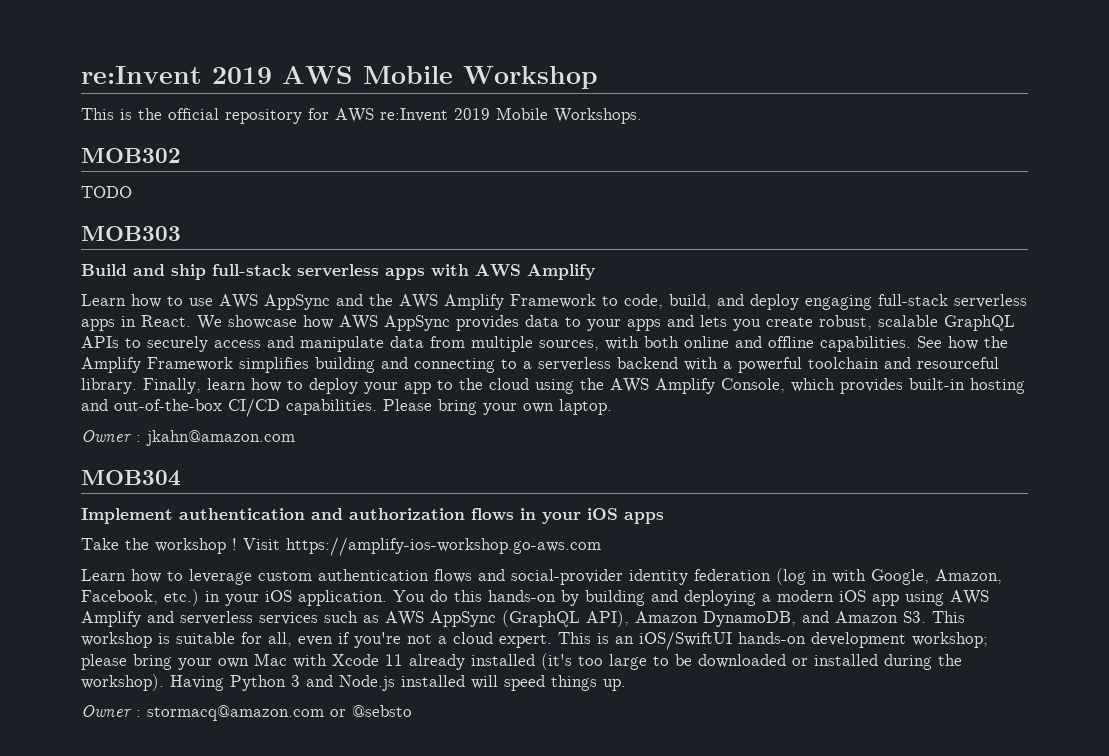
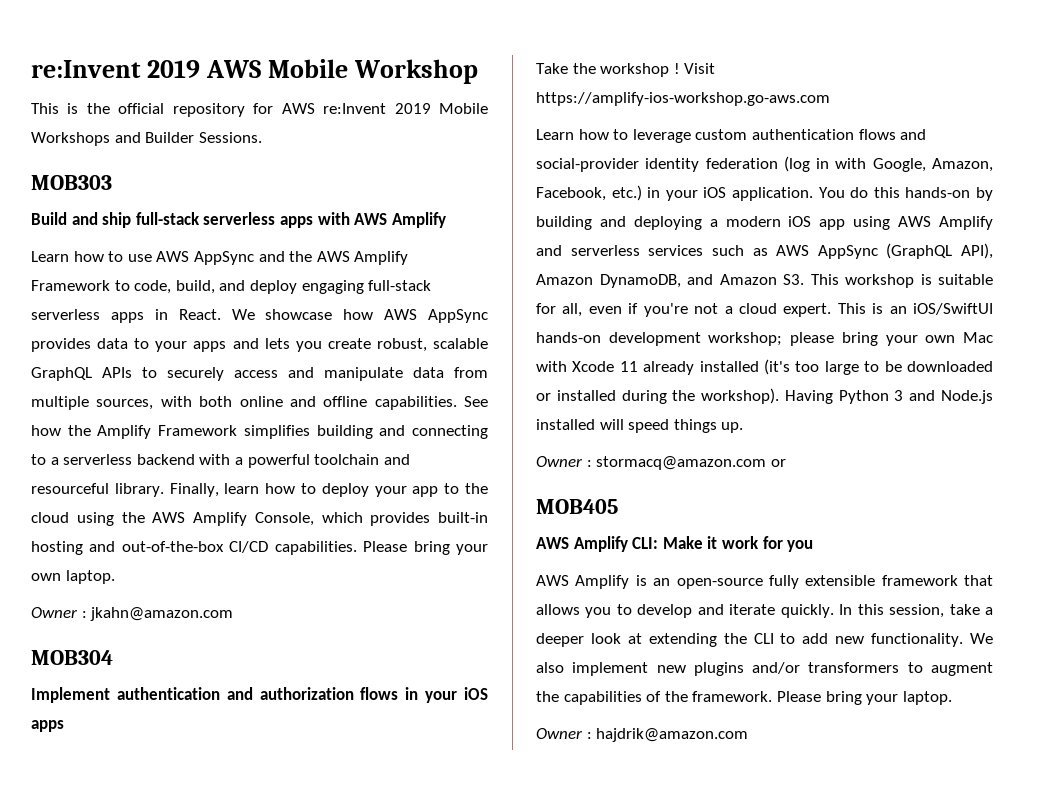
- This is the official repository for AWS re:Invent 2019 Mobile Workshops.
- MOB302
- TODO
+ This is the official repository for AWS re:Invent 2019 Mobile Workshops and Builder Sessions.
- Owner : stormacq@amazon.com or @sebsto
+ Owner : stormacq@amazon.com or
+ MOB405
+ AWS Amplify CLI: Make it work for you
+ AWS Amplify is an open-source fully extensible framework that allows you to develop and iterate quickly. In this session, take a deeper look at extending the CLI to add new functionality. We also implement new plugins and/or transformers to augment the capabilities of the framework. Please bring your laptop.
+ Owner : hajdrik@amazon.com

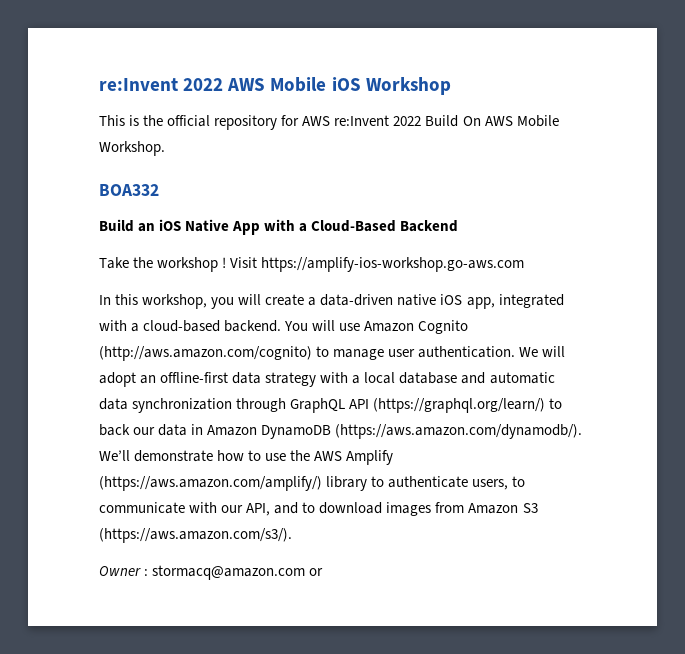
- re:Invent 2019 AWS Mobile Workshop
+ re:Invent 2022 AWS Mobile iOS Workshop
- This is the official repository for AWS re:Invent 2019 Mobile Workshops and Builder Sessions.
- MOB303
- Build and ship full-stack serverless apps with AWS Amplify
- Learn how to use AWS AppSync and the AWS Amplify Framework to code, build, and deploy engaging full-stack serverless apps in React. We showcase how AWS AppSync provides data to your apps and lets you create robust, scalable GraphQL APIs to securely access and manipulate data from multiple sources, with both online and offline capabilities. See how the Amplify Framework simplifies building and connecting to a serverless backend with a powerful toolchain and resourceful library. Finally, learn how to deploy your app to the cloud using the AWS Amplify Console, which provides built-in hosting and out-of-the-box CI/CD capabilities. Please bring your own laptop.
- Owner : jkahn@amazon.com
- MOB304
- Implement authentication and authorization flows in your iOS apps
+ This is the official repository for AWS re:Invent 2022 Build On AWS Mobile Workshop.
+ BOA332
+ Build an iOS Native App with a Cloud-Based Backend
- Learn how to leverage custom authentication flows and social-provider identity federation (log in with Google, Amazon, Facebook, etc.) in your iOS application. You do this hands-on by building and deploying a modern iOS app using AWS Amplify and serverless services such as AWS AppSync (GraphQL API), Amazon DynamoDB, and Amazon S3. This workshop is suitable for all, even if you're not a cloud expert. This is an iOS/SwiftUI hands-on development workshop; please bring your own Mac with Xcode 11 already installed (it's too large to be downloaded or installed during the workshop). Having Python 3 and Node.js installed will speed things up.
+ In this workshop, you will create a data-driven native iOS app, integrated with a cloud-based backend. You will use Amazon Cognito (http://aws.amazon.com/cognito) to manage user authentication. We will adopt an offline-first data strategy with a local database and automatic data synchronization through GraphQL API (https://graphql.org/learn/) to back our data in Amazon DynamoDB (https://aws.amazon.com/dynamodb/). We’ll demonstrate how to use the AWS Amplify (https://aws.amazon.com/amplify/) library to authenticate users, to communicate with our API, and to download images from Amazon S3 (https://aws.amazon.com/s3/).
  Owner : stormacq@amazon.com or
- MOB405
- AWS Amplify CLI: Make it work for you
- AWS Amplify is an open-source fully extensible framework that allows you to develop and iterate quickly. In this session, take a deeper look at extending the CLI to add new functionality. We also implement new plugins and/or transformers to augment the capabilities of the framework. Please bring your laptop.
- Owner : hajdrik@amazon.com

